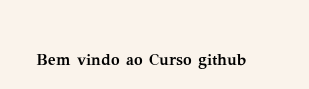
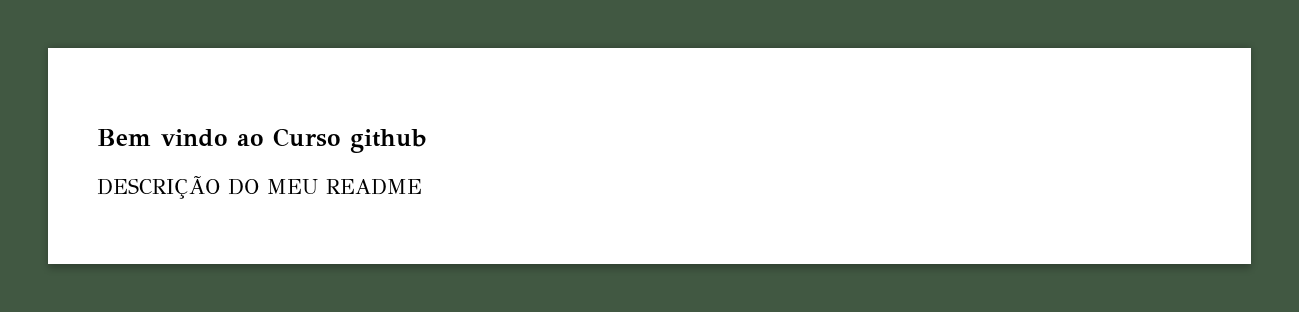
+ DESCRIÇÃO DO MEU README

